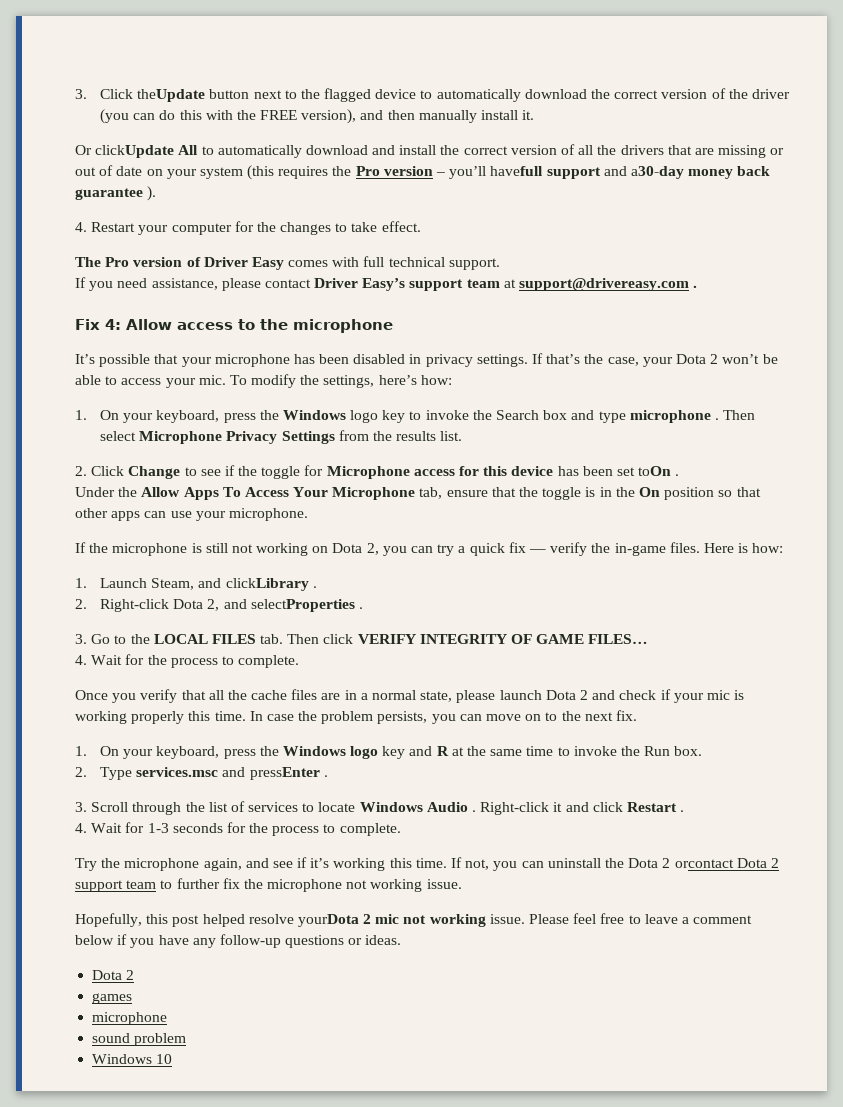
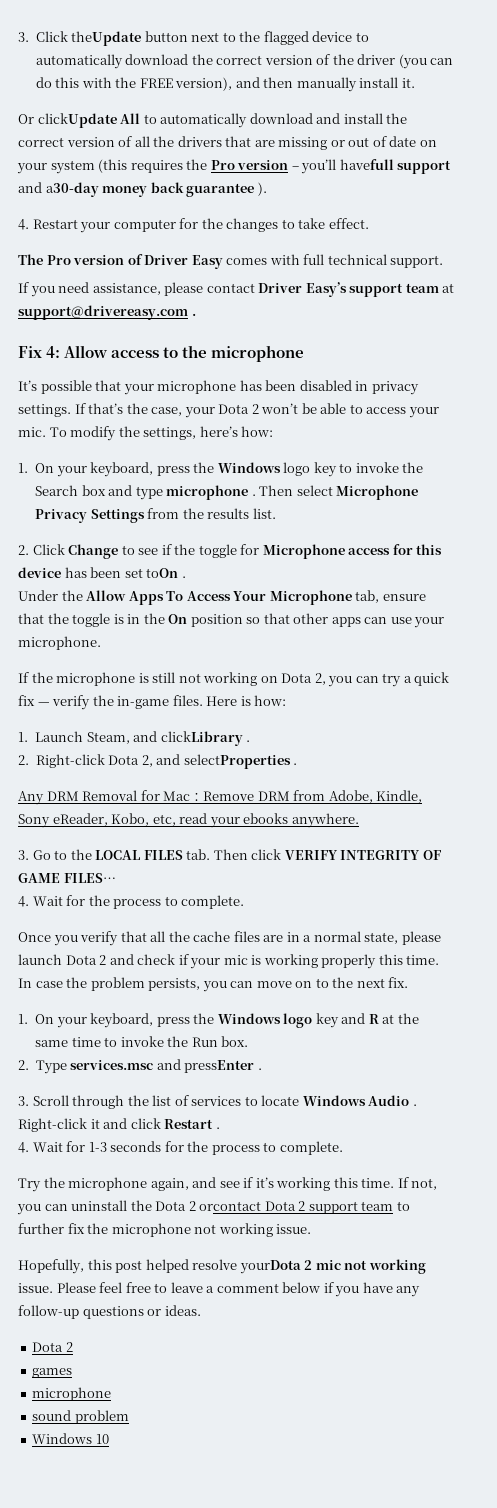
+ Any DRM Removal for Mac：Remove DRM from Adobe, Kindle, Sony eReader, Kobo, etc, read your ebooks anywhere.

